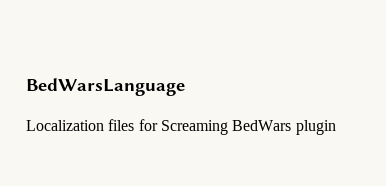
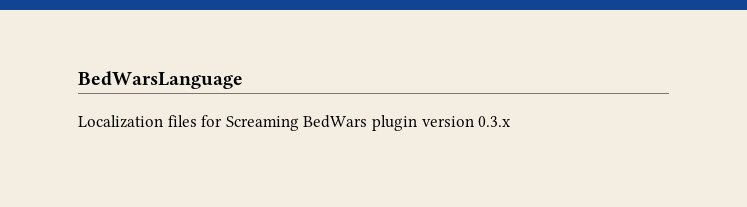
- Localization files for Screaming BedWars plugin
+ Localization files for Screaming BedWars plugin version 0.3.x

